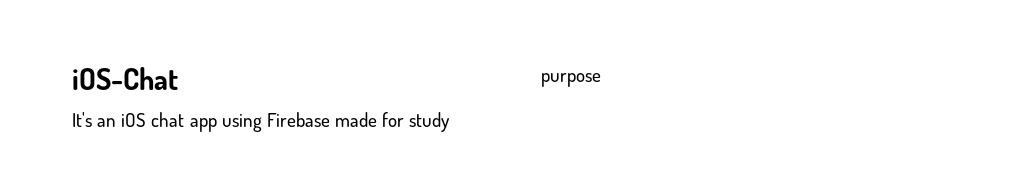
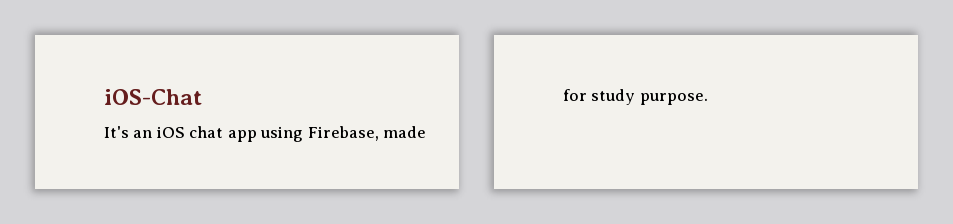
- It's an iOS chat app using Firebase made for study purpose
+ It's an iOS chat app using Firebase, made for study purpose.

